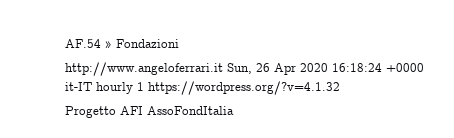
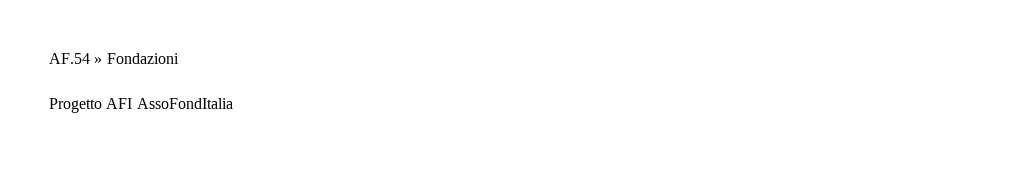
- http://www.angeloferrari.it Sun, 26 Apr 2020 16:18:24 +0000 it-IT hourly 1 https://wordpress.org/?v=4.1.32

